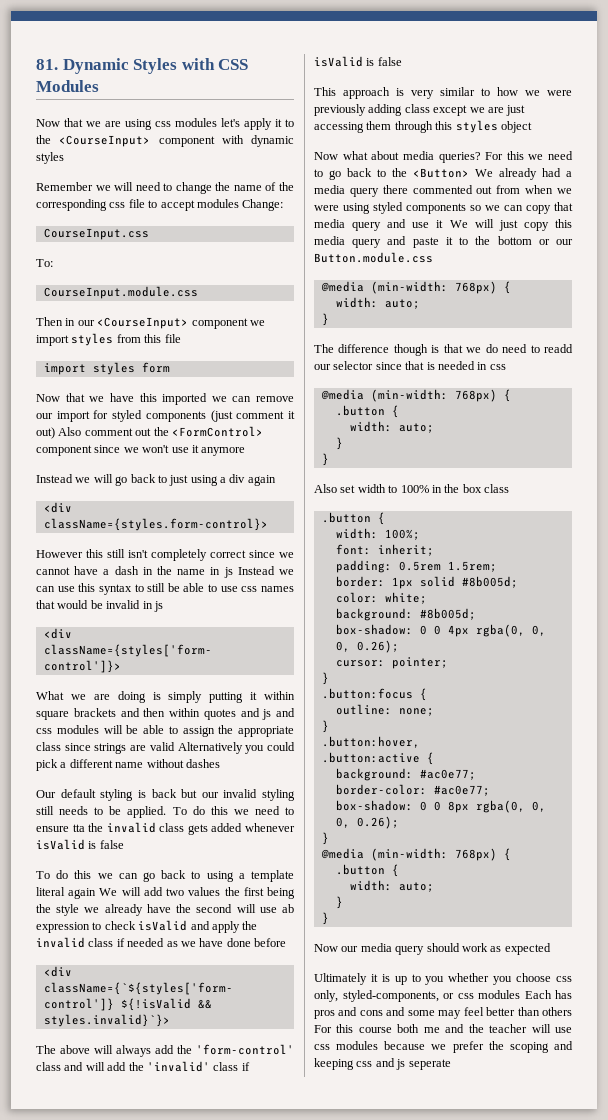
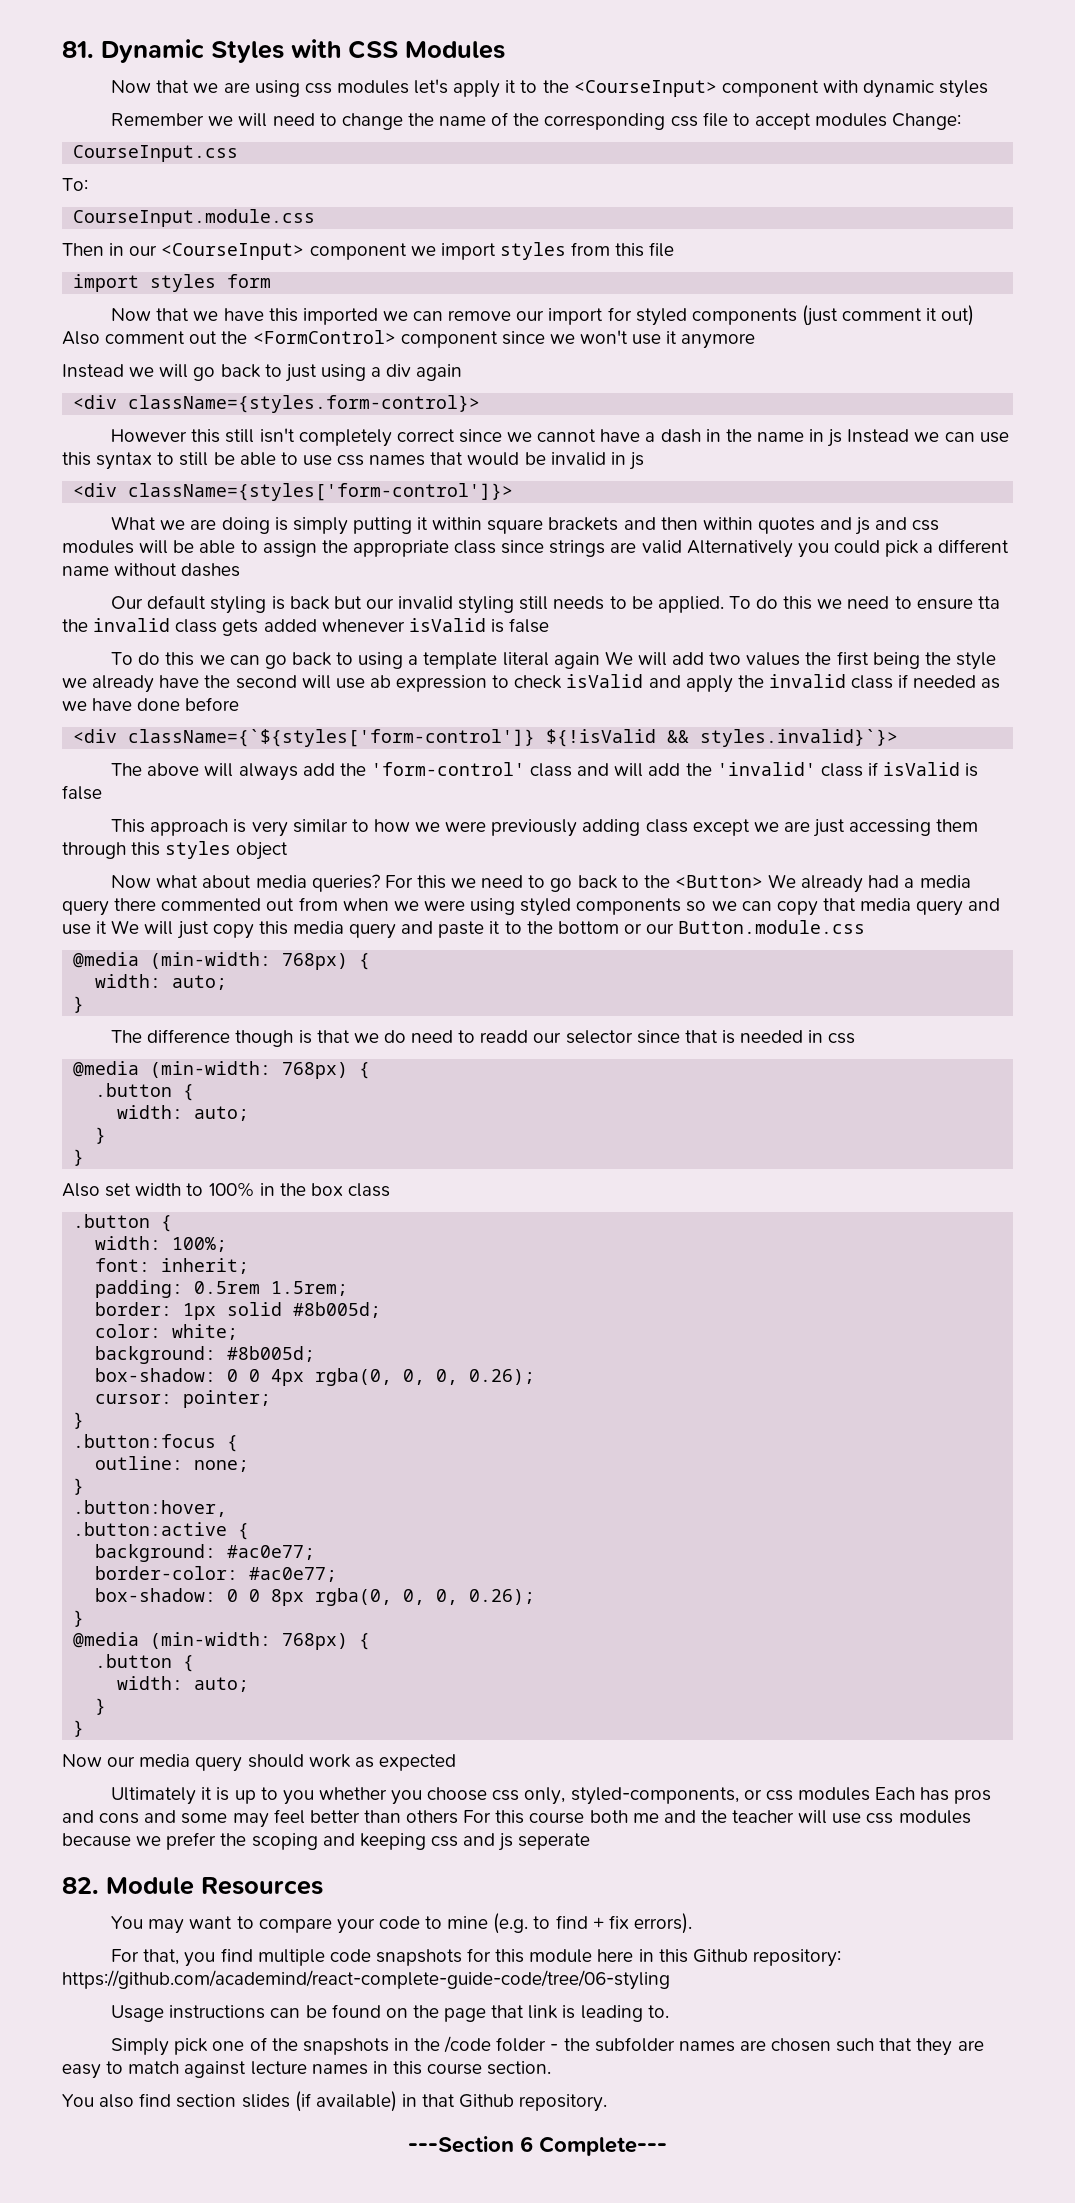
+ 82. Module Resources
+ You may want to compare your code to mine (e.g. to find + fix errors).
+ For that, you find multiple code snapshots for this module here in this Github repository: https://github.com/academind/react-complete-guide-code/tree/06-styling
+ Usage instructions can be found on the page that link is leading to.
+ Simply pick one of the snapshots in the /code folder - the subfolder names are chosen such that they are easy to match against lecture names in this course section.
+ You also find section slides (if available) in that Github repository.
+ ---Section 6 Complete---

